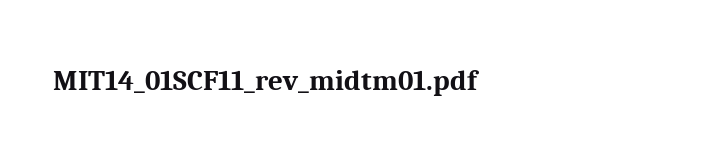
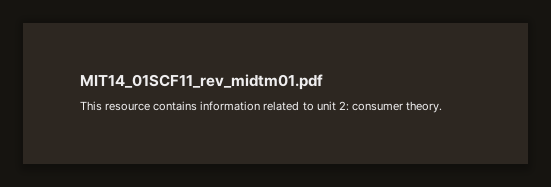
+ This resource contains information related to unit 2: consumer theory.

